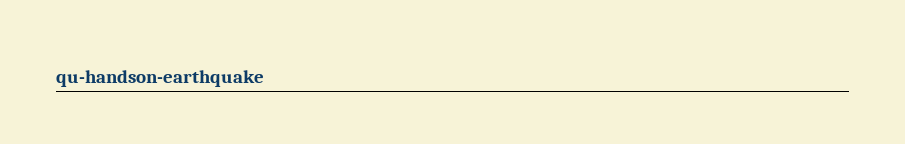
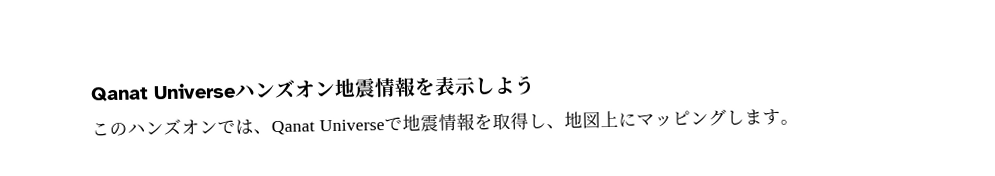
- qu-handson-earthquake
+ Qanat Universeハンズオン地震情報を表示しよう
+ このハンズオンでは、Qanat Universeで地震情報を取得し、地図上にマッピングします。

